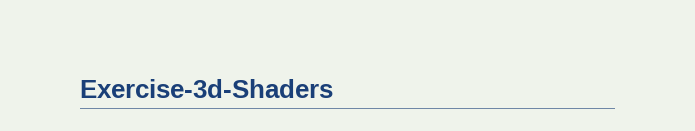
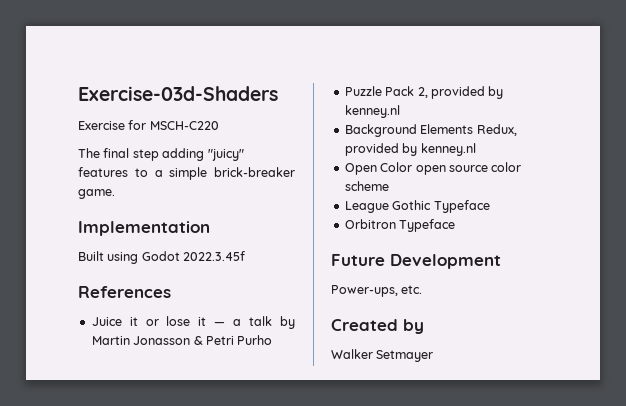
- Exercise-3d-Shaders
+ Exercise-03d-Shaders
+ Exercise for MSCH-C220
+ The final step adding "juicy" features to a simple brick-breaker game.
+ Implementation
+ Built using Godot 2022.3.45f
+ References
+ Juice it or lose it — a talk by Martin Jonasson & Petri Purho
+ Puzzle Pack 2, provided by kenney.nl
+ Background Elements Redux, provided by kenney.nl
+ Open Color open source color scheme
+ League Gothic Typeface
+ Orbitron Typeface
+ Future Development
+ Power-ups, etc.
+ Created by
+ Walker Setmayer

